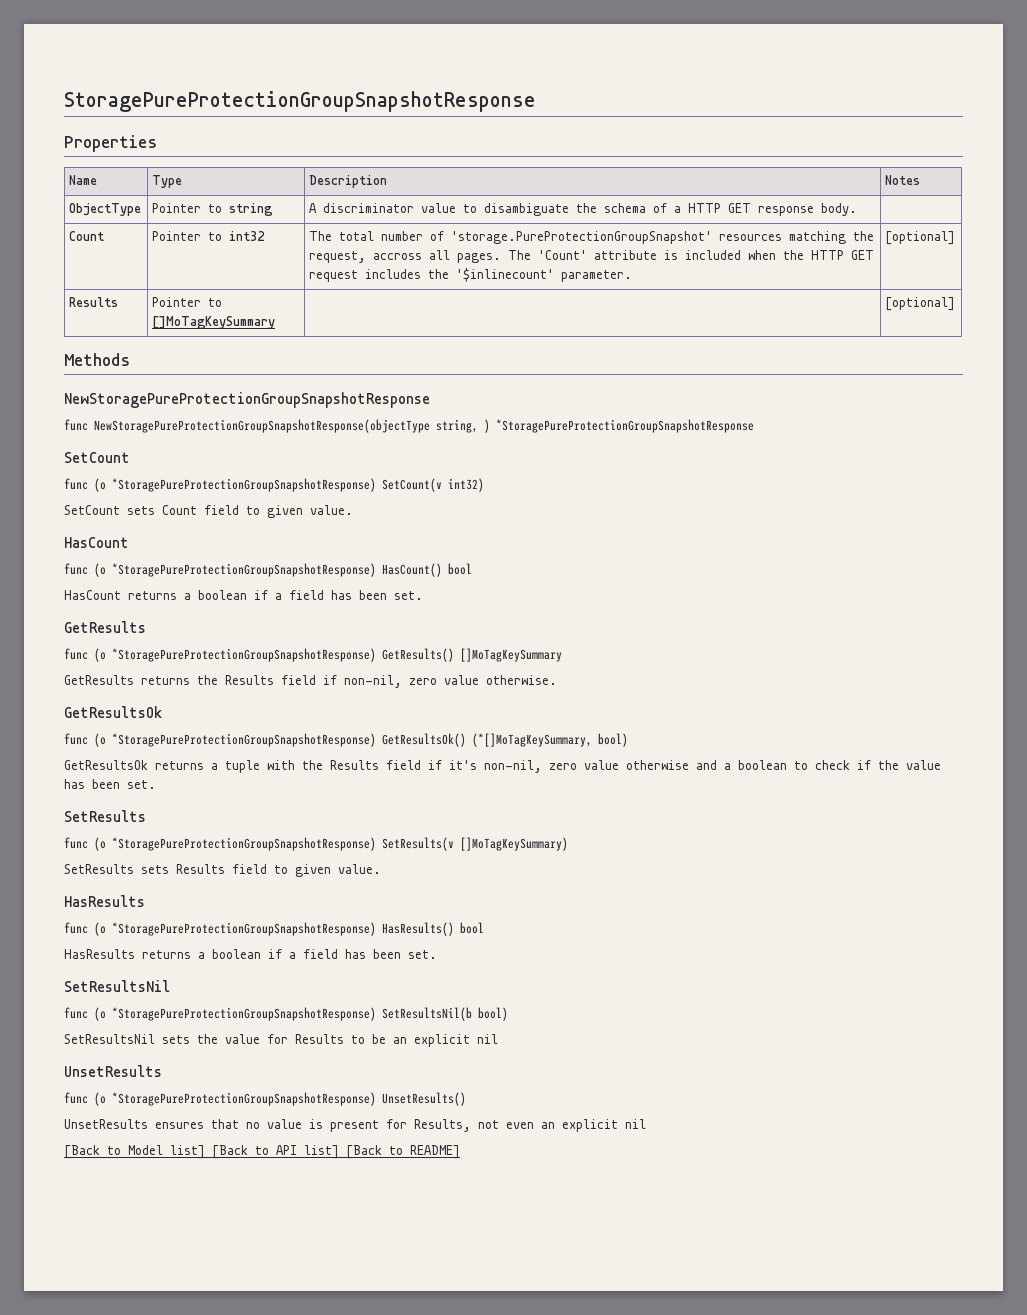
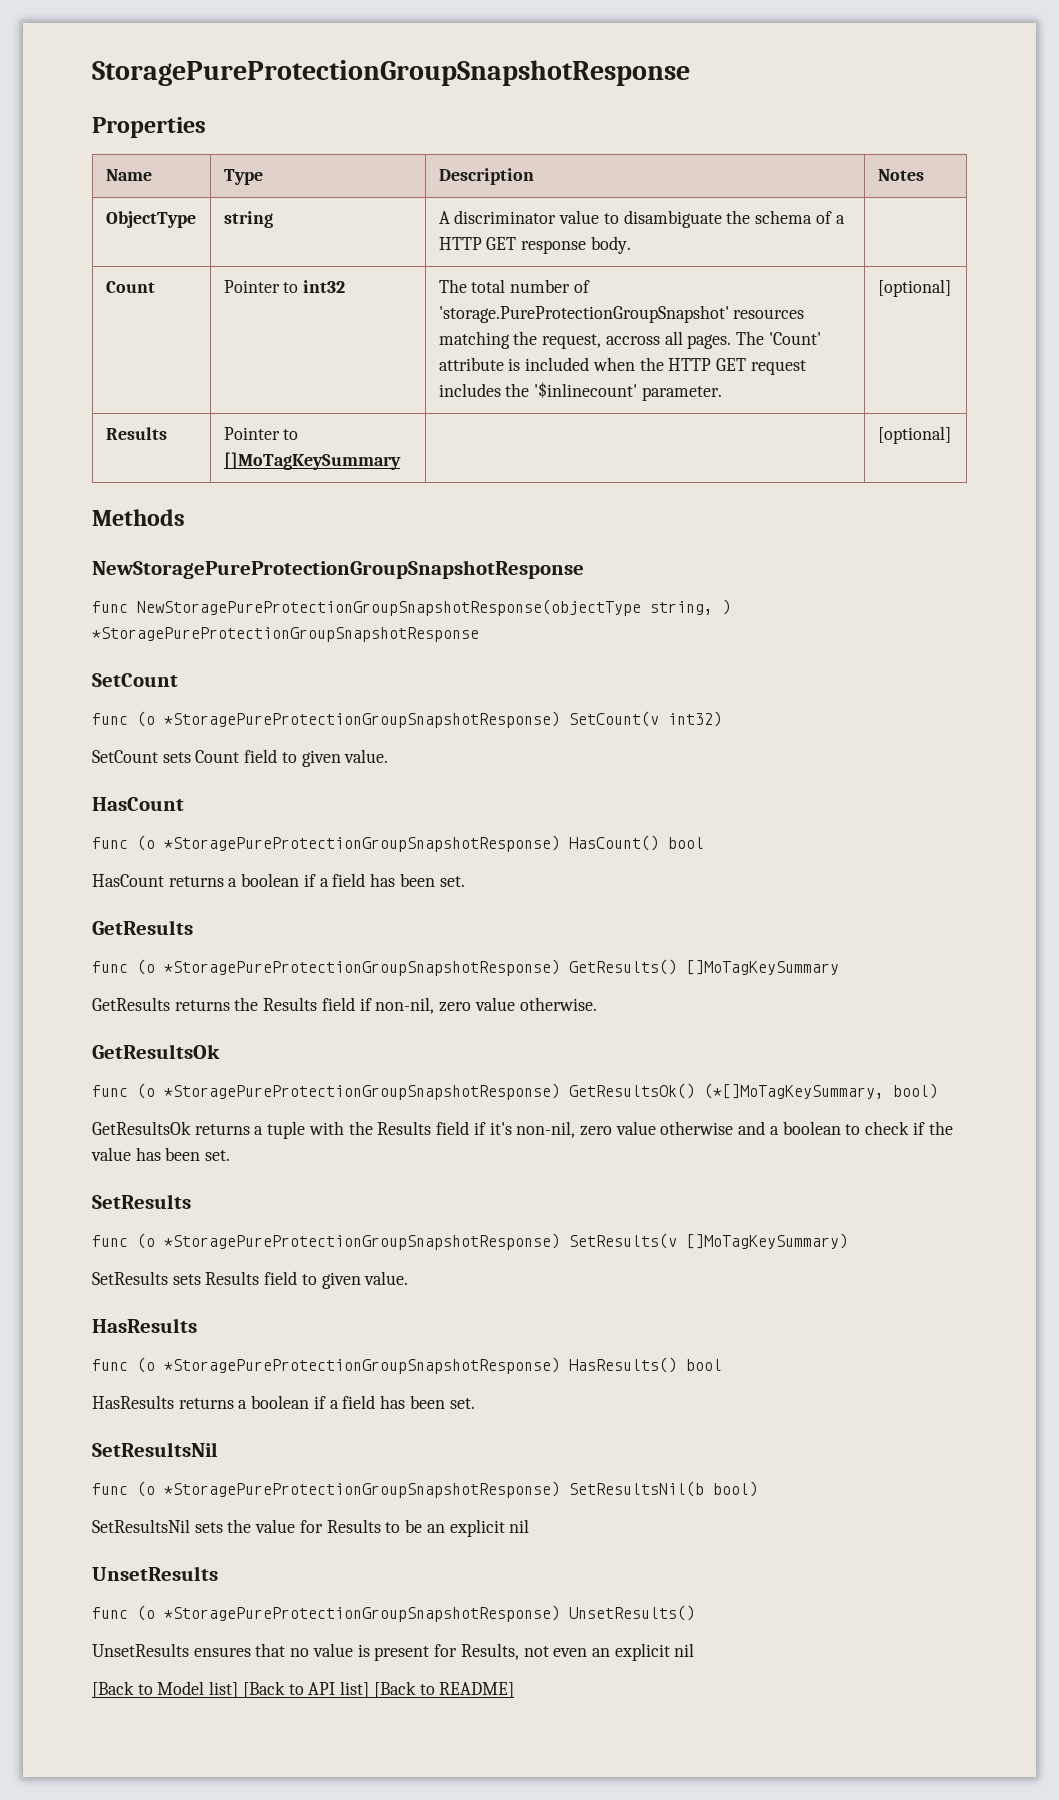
- ObjectType | Pointer to string | A discriminator value to disambiguate the schema of a HTTP GET response body. |
+ ObjectType | string | A discriminator value to disambiguate the schema of a HTTP GET response body. |

